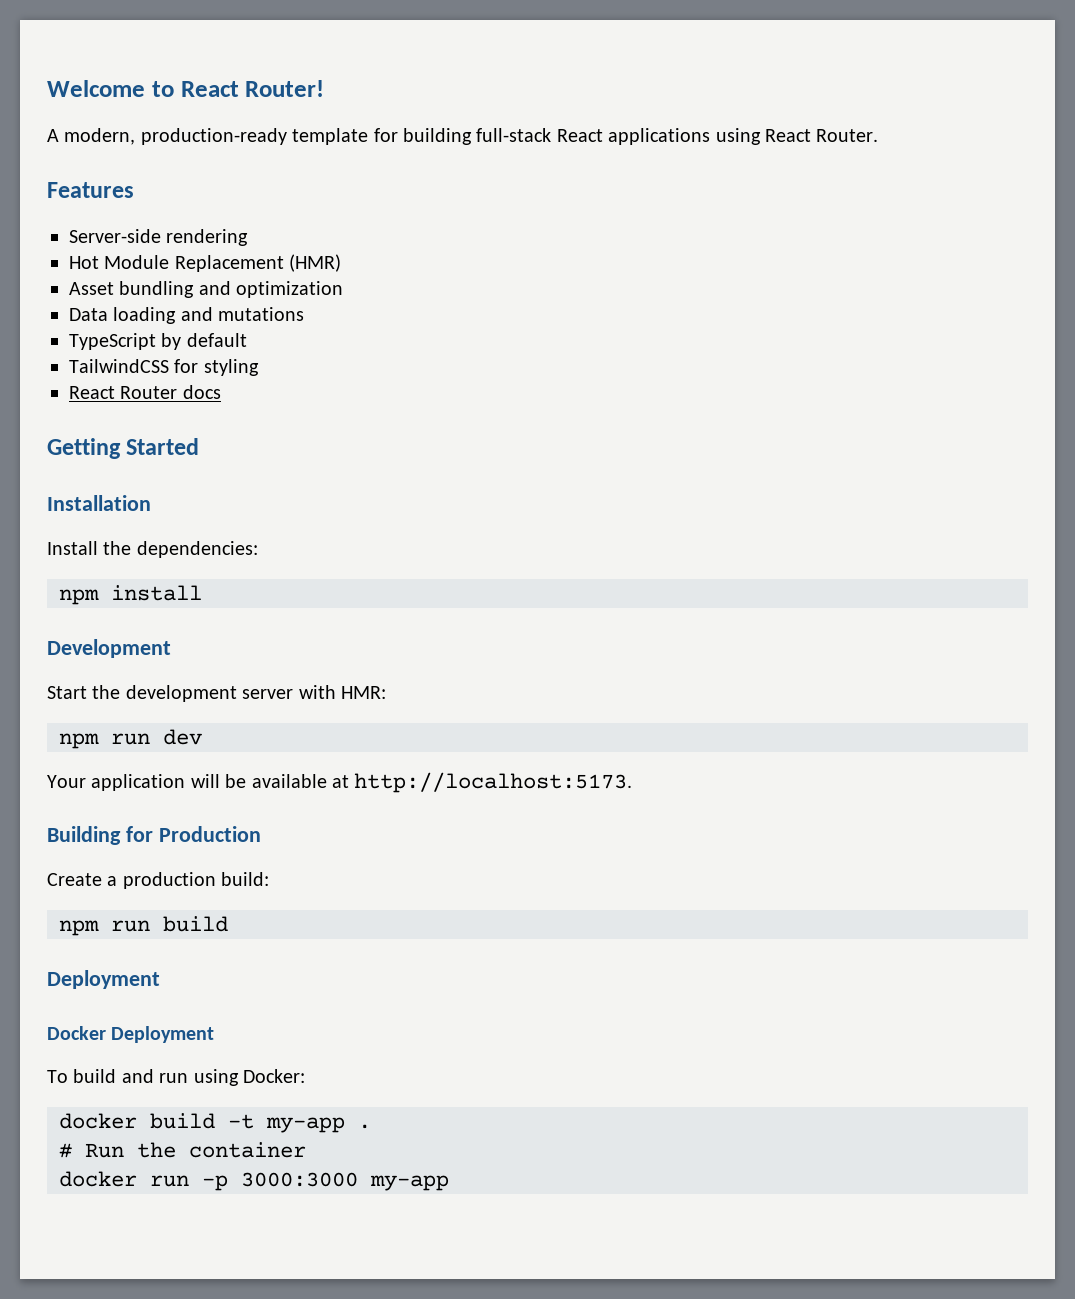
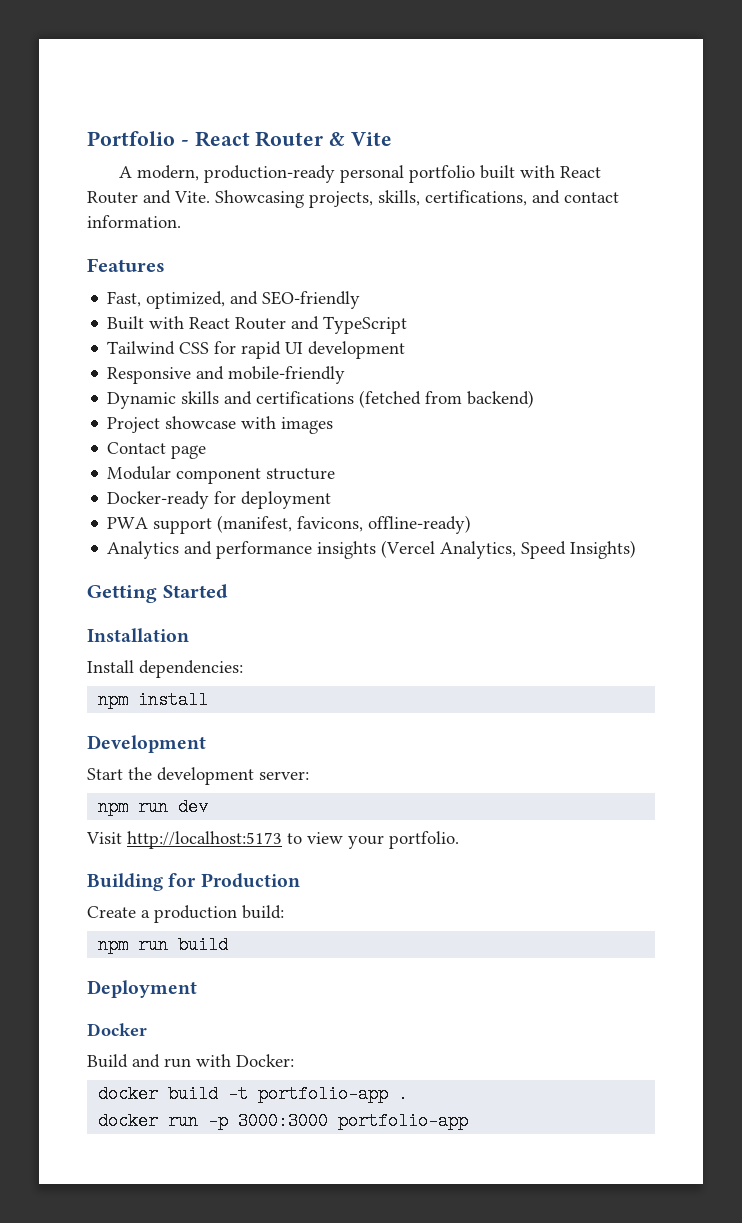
- Welcome to React Router!
- A modern, production-ready template for building full-stack React applications using React Router.
+ Portfolio - React Router & Vite
+ A modern, production-ready personal portfolio built with React Router and Vite. Showcasing projects, skills, certifications, and contact information.
  Features
- Server-side rendering
- Hot Module Replacement (HMR)
- Asset bundling and optimization
- Data loading and mutations
- TypeScript by default
- TailwindCSS for styling
- React Router docs
+ Fast, optimized, and SEO-friendly
+ Built with React Router and TypeScript
+ Tailwind CSS for rapid UI development
+ Responsive and mobile-friendly
+ Dynamic skills and certifications (fetched from backend)
+ Project showcase with images
+ Contact page
+ Modular component structure
+ Docker-ready for deployment
+ PWA support (manifest, favicons, offline-ready)
+ Analytics and performance insights (Vercel Analytics, Speed Insights)
- Install the dependencies:
+ Install dependencies:
- Start the development server with HMR:
+ Start the development server:
- Your application will be available at http://localhost:5173.
+ Visit http://localhost:5173 to view your portfolio.
- Docker Deployment
- To build and run using Docker:
+ Docker
+ Build and run with Docker:
- docker build -t my-app .
+ docker build -t portfolio-app .
- # Run the container
- docker run -p 3000:3000 my-app
+ docker run -p 3000:3000 portfolio-app

